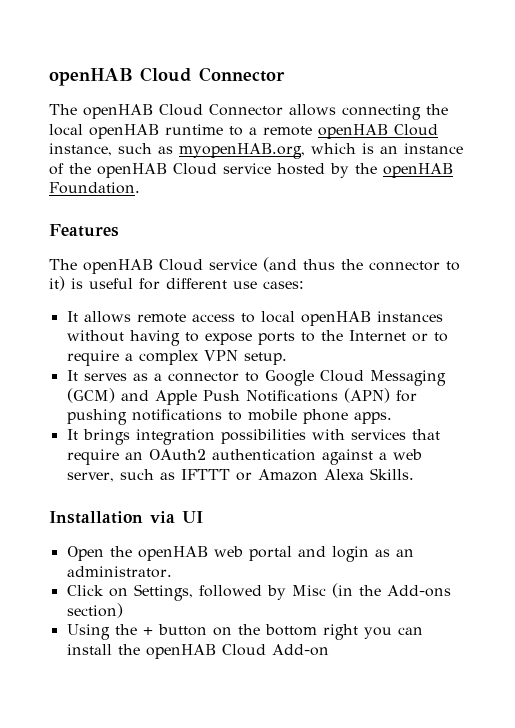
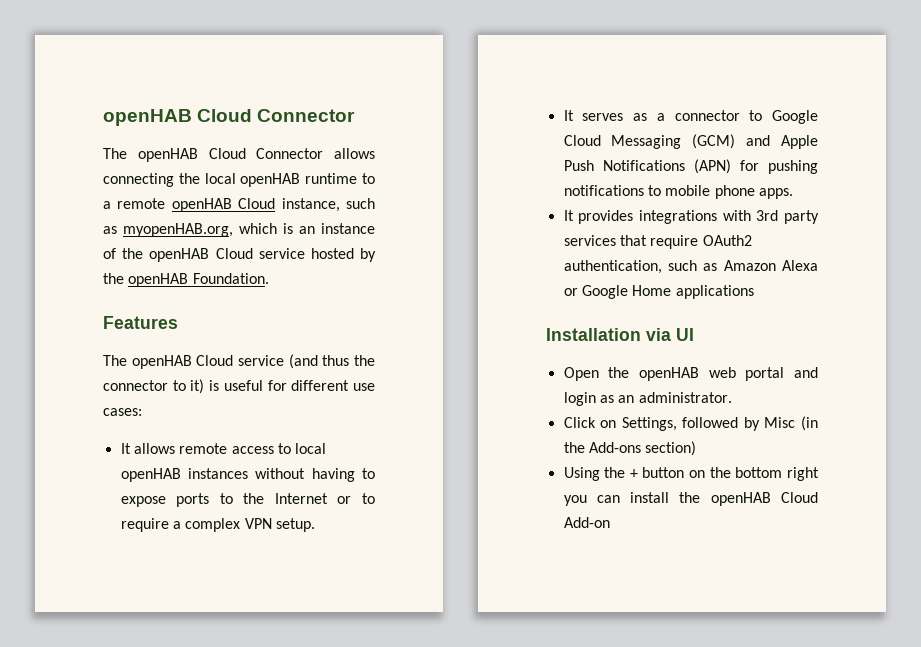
- It brings integration possibilities with services that require an OAuth2 authentication against a web server, such as IFTTT or Amazon Alexa Skills.
+ It provides integrations with 3rd party services that require OAuth2 authentication, such as Amazon Alexa or Google Home applications

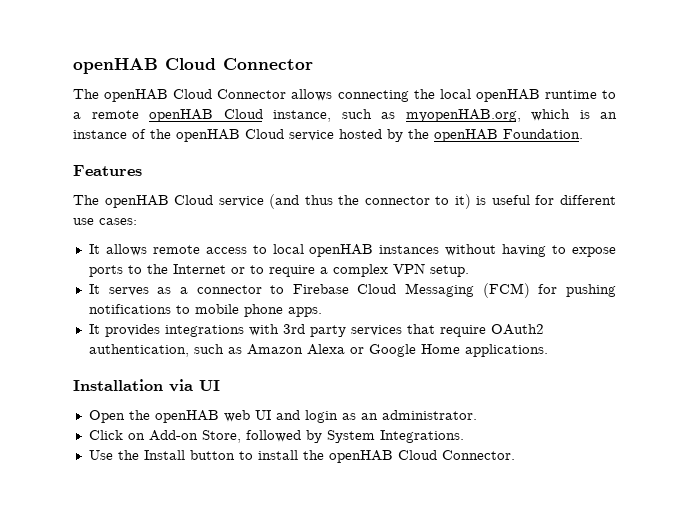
- It serves as a connector to Google Cloud Messaging (GCM) and Apple Push Notifications (APN) for pushing notifications to mobile phone apps.
+ It serves as a connector to Firebase Cloud Messaging (FCM) for pushing notifications to mobile phone apps.
- It provides integrations with 3rd party services that require OAuth2 authentication, such as Amazon Alexa or Google Home applications
+ It provides integrations with 3rd party services that require OAuth2 authentication, such as Amazon Alexa or Google Home applications.
- Open the openHAB web portal and login as an administrator.
+ Open the openHAB web UI and login as an administrator.
- Click on Settings, followed by Misc (in the Add-ons section)
- Using the + button on the bottom right you can install the openHAB Cloud Add-on
+ Click on Add-on Store, followed by System Integrations.
+ Use the Install button to install the openHAB Cloud Connector.

